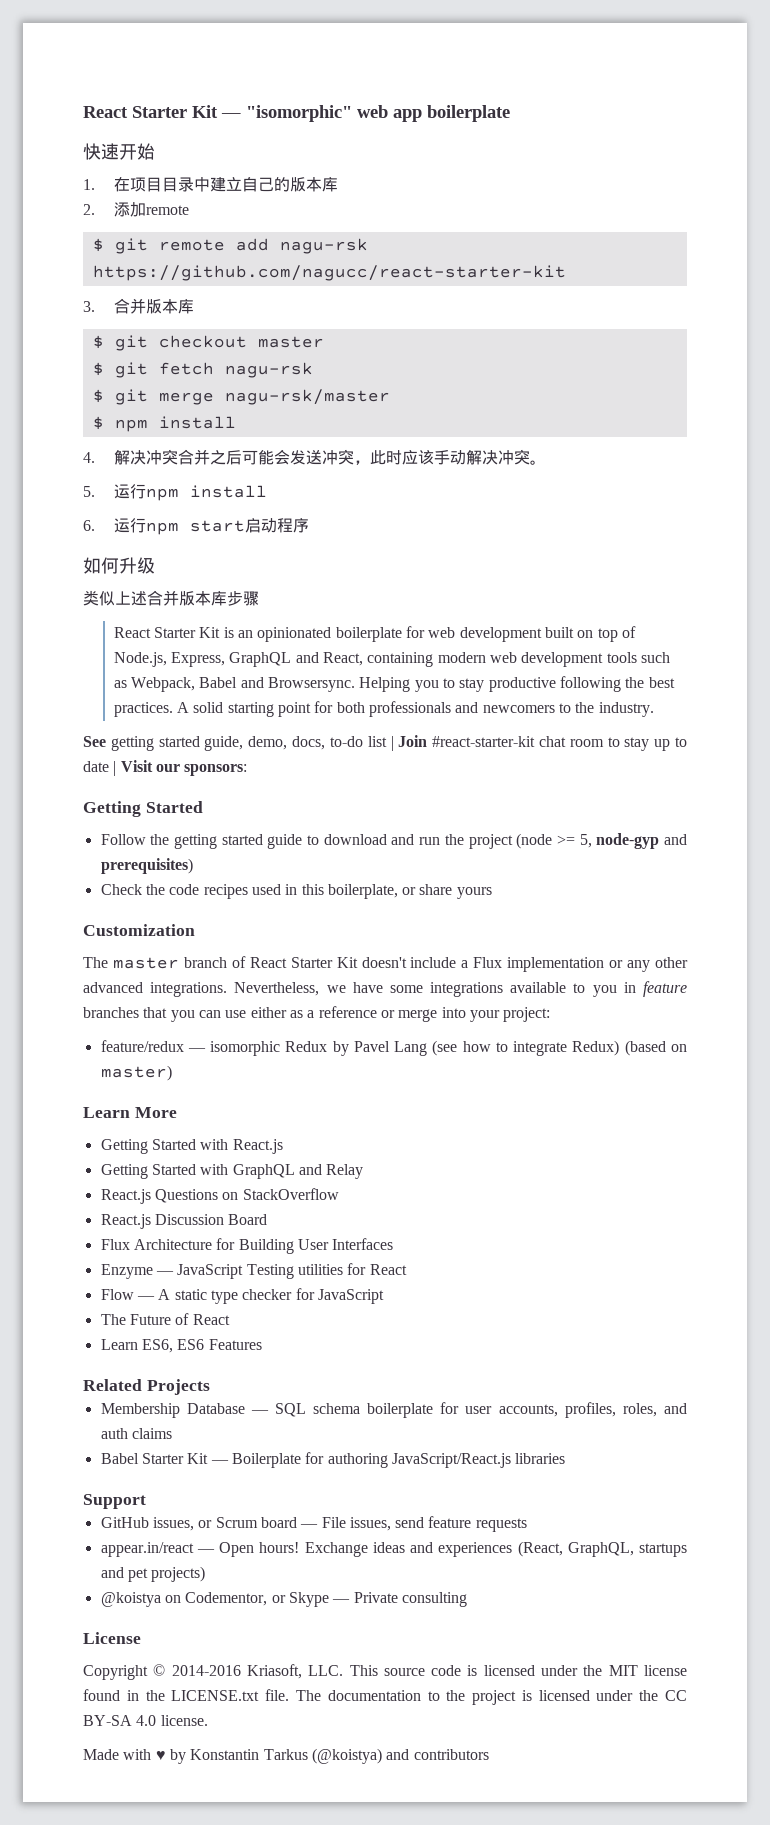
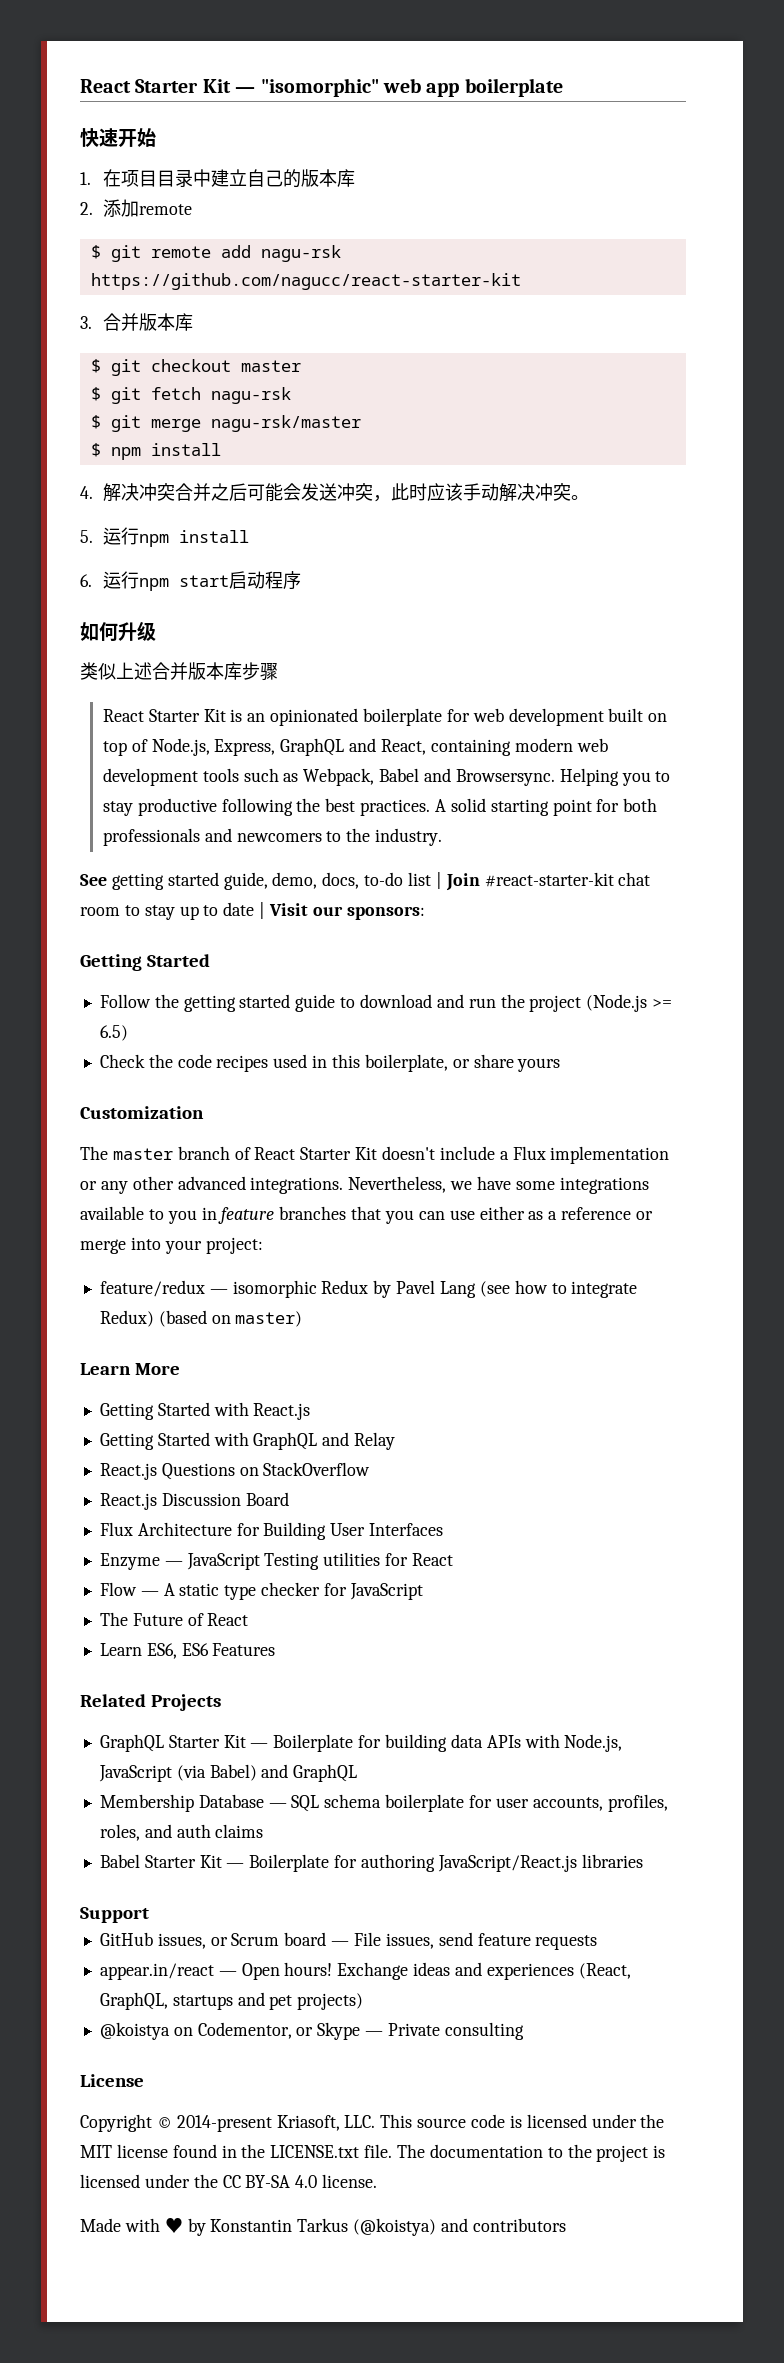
- Follow the getting started guide to download and run the project (node >= 5, node-gyp and prerequisites)
+ Follow the getting started guide to download and run the project (Node.js >= 6.5)
+ GraphQL Starter Kit — Boilerplate for building data APIs with Node.js, JavaScript (via Babel) and GraphQL
- Copyright © 2014-2016 Kriasoft, LLC. This source code is licensed under the MIT license found in the LICENSE.txt file.
+ Copyright © 2014-present Kriasoft, LLC. This source code is licensed under the MIT license found in the LICENSE.txt file.

